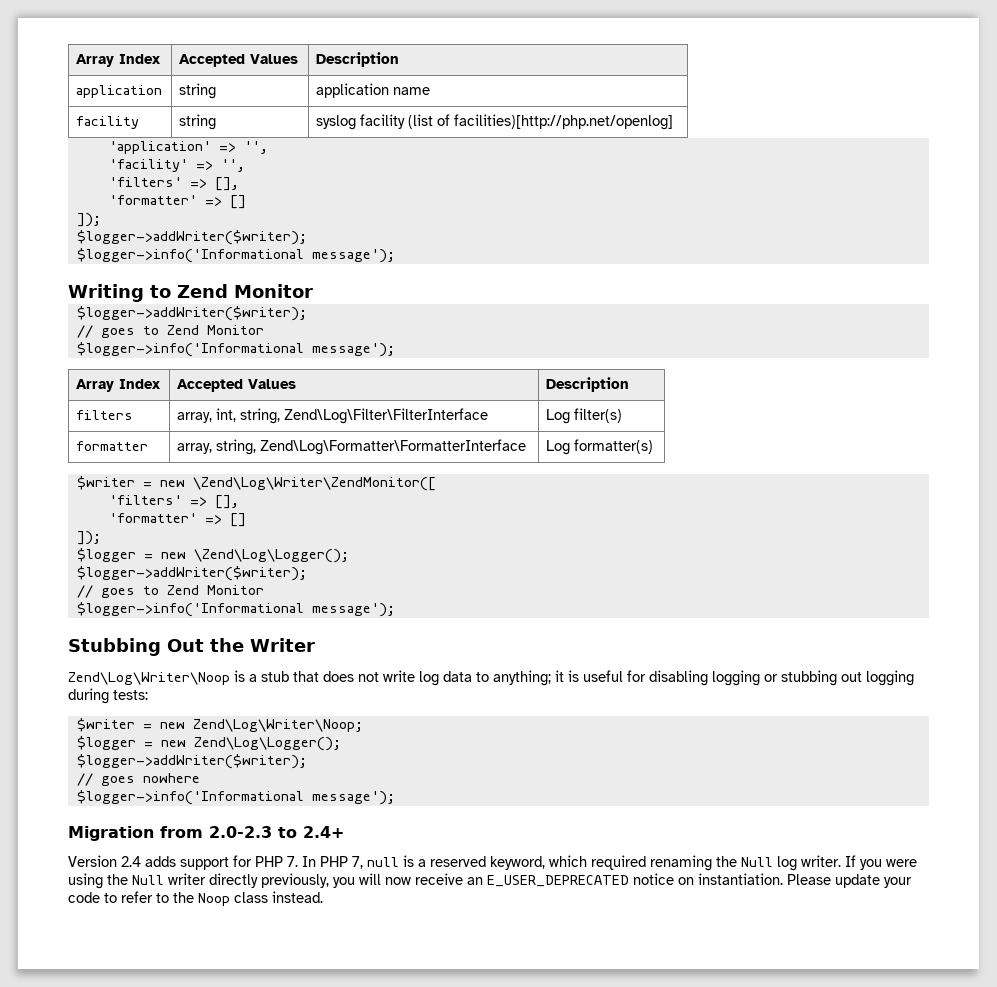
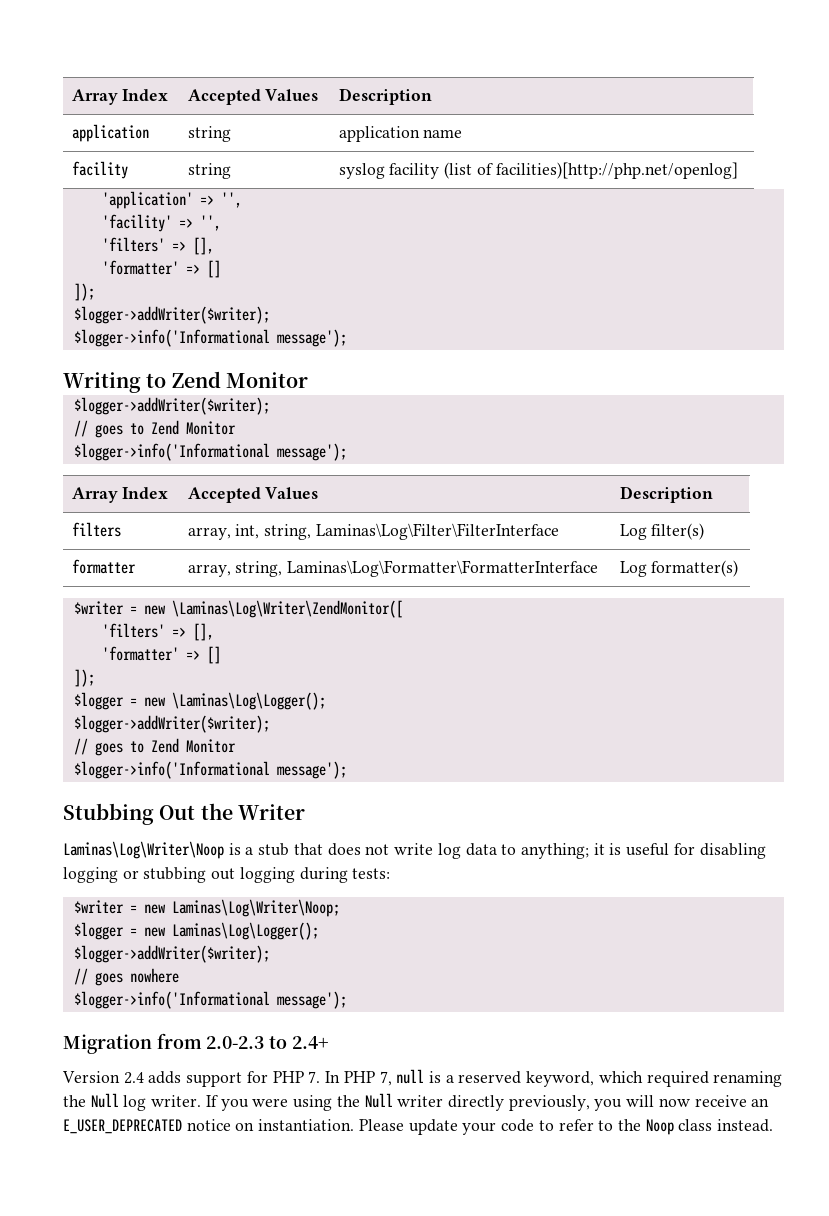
- filters | array, int, string, Zend\Log\Filter\FilterInterface | Log filter(s)
+ filters | array, int, string, Laminas\Log\Filter\FilterInterface | Log filter(s)
- formatter | array, string, Zend\Log\Formatter\FormatterInterface | Log formatter(s)
+ formatter | array, string, Laminas\Log\Formatter\FormatterInterface | Log formatter(s)
- $writer = new \Zend\Log\Writer\ZendMonitor([
+ $writer = new \Laminas\Log\Writer\ZendMonitor([
- $logger = new \Zend\Log\Logger();
+ $logger = new \Laminas\Log\Logger();
- Zend\Log\Writer\Noop is a stub that does not write log data to anything; it is useful for disabling logging or stubbing out logging during tests:
+ Laminas\Log\Writer\Noop is a stub that does not write log data to anything; it is useful for disabling logging or stubbing out logging during tests:
- $writer = new Zend\Log\Writer\Noop;
- $logger = new Zend\Log\Logger();
+ $writer = new Laminas\Log\Writer\Noop;
+ $logger = new Laminas\Log\Logger();

